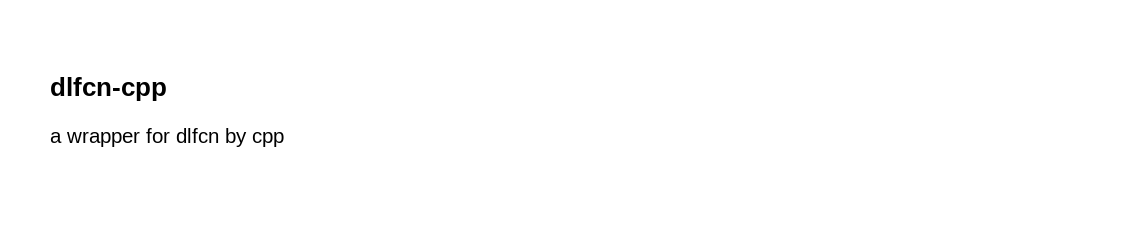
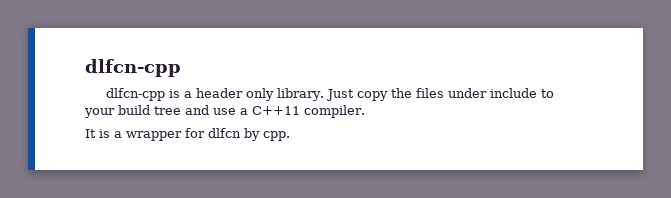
- a wrapper for dlfcn by cpp
+ dlfcn-cpp is a header only library. Just copy the files under include to your build tree and use a C++11 compiler.
+ It is a wrapper for dlfcn by cpp.

